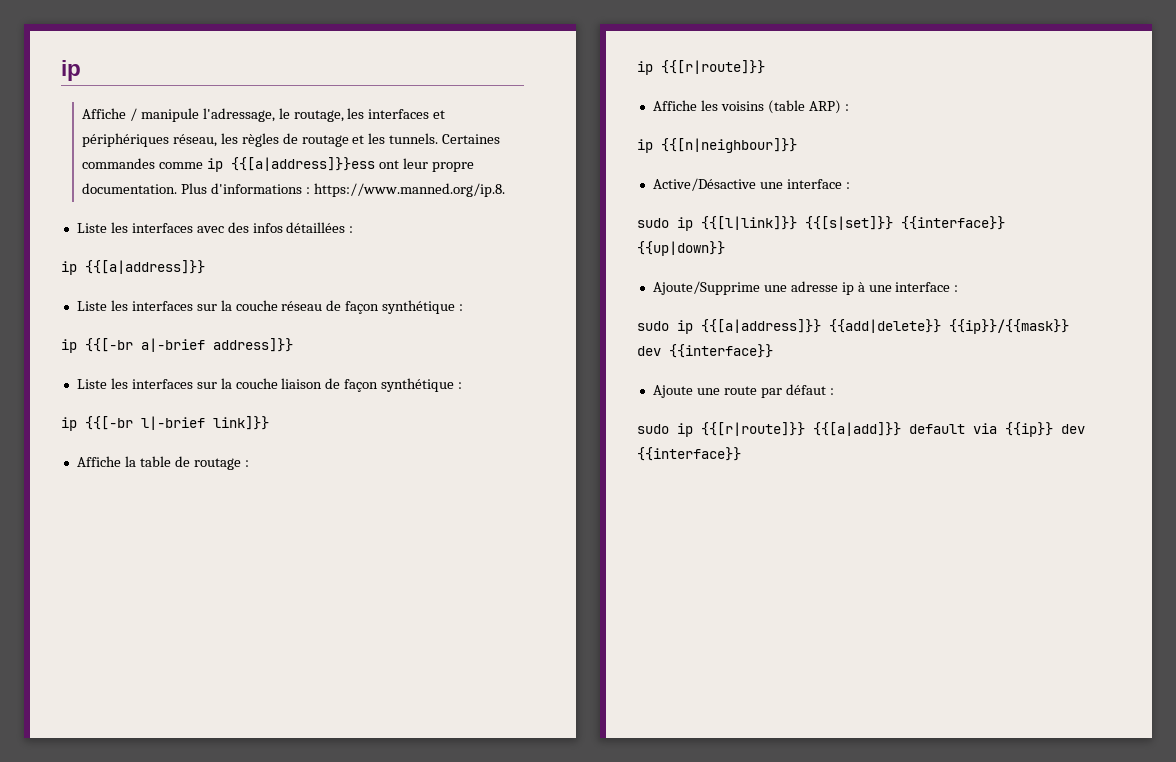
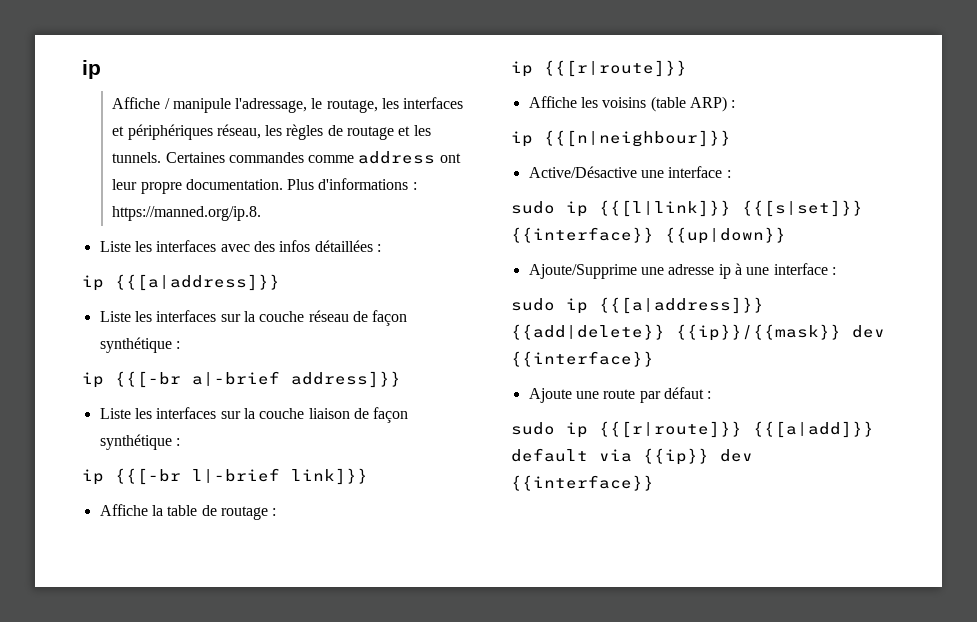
- Certaines commandes comme ip {{[a|address]}}ess ont leur propre documentation.
+ Certaines commandes comme address ont leur propre documentation.
- Plus d'informations : https://www.manned.org/ip.8.
+ Plus d'informations : https://manned.org/ip.8.

